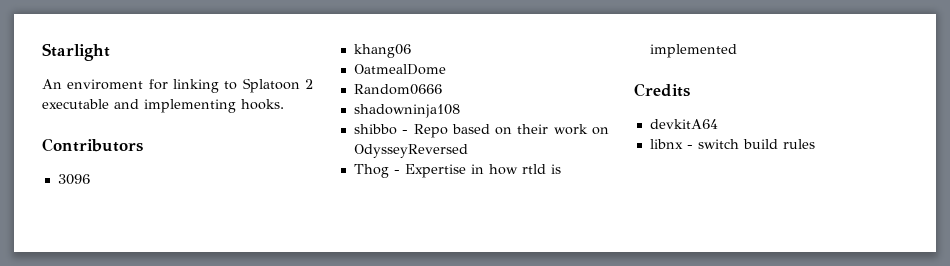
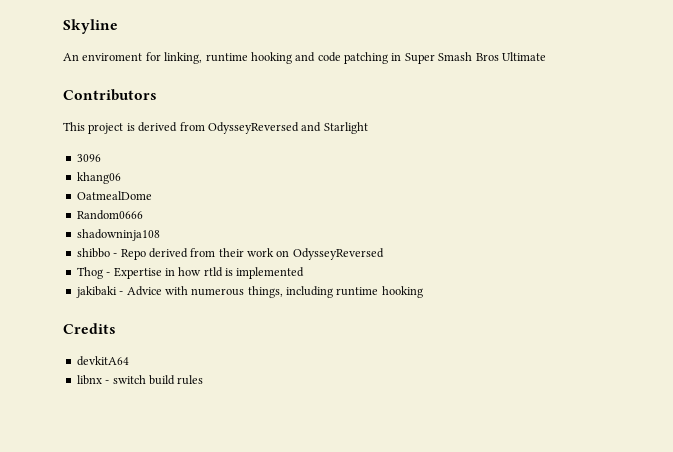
- Starlight
+ Skyline
- An enviroment for linking to Splatoon 2 executable and implementing hooks.
+ An enviroment for linking, runtime hooking and code patching in Super Smash Bros Ultimate
  Contributors
+ This project is derived from OdysseyReversed and Starlight
- shibbo - Repo based on their work on OdysseyReversed
+ shibbo - Repo derived from their work on OdysseyReversed
+ jakibaki - Advice with numerous things, including runtime hooking

